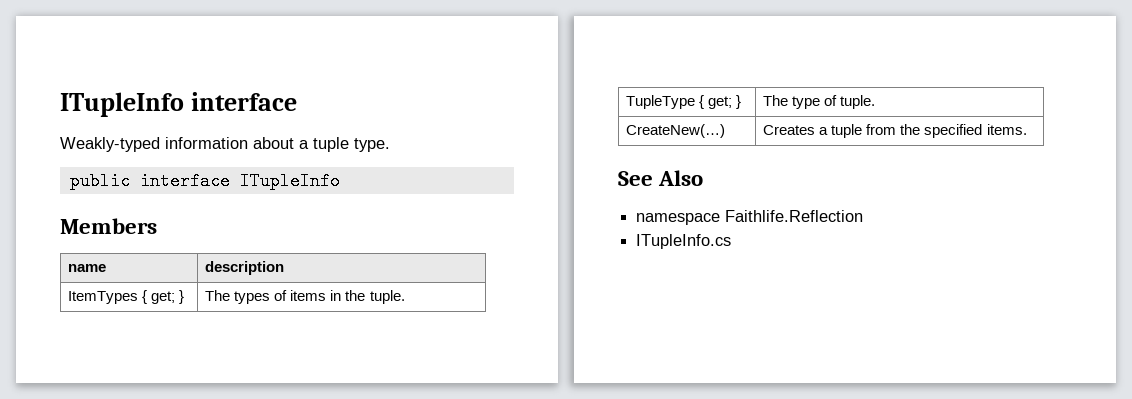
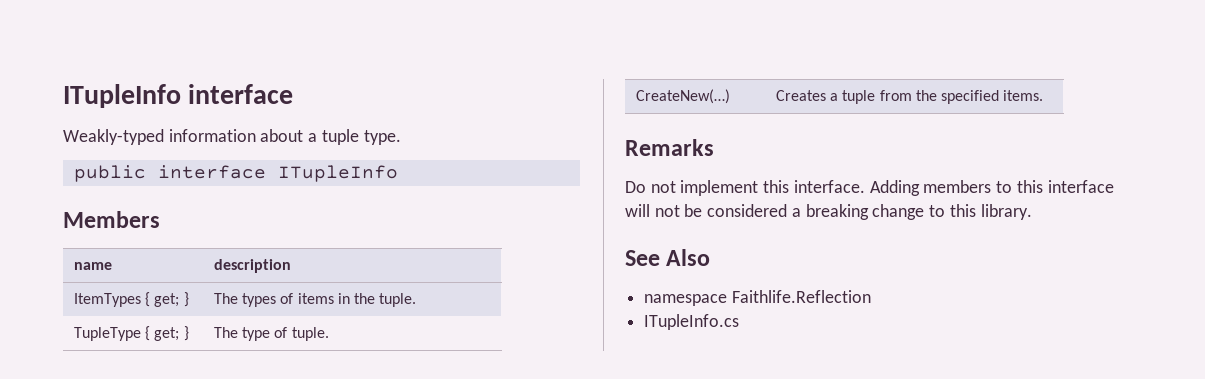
+ Remarks
+ Do not implement this interface. Adding members to this interface will not be considered a breaking change to this library.

